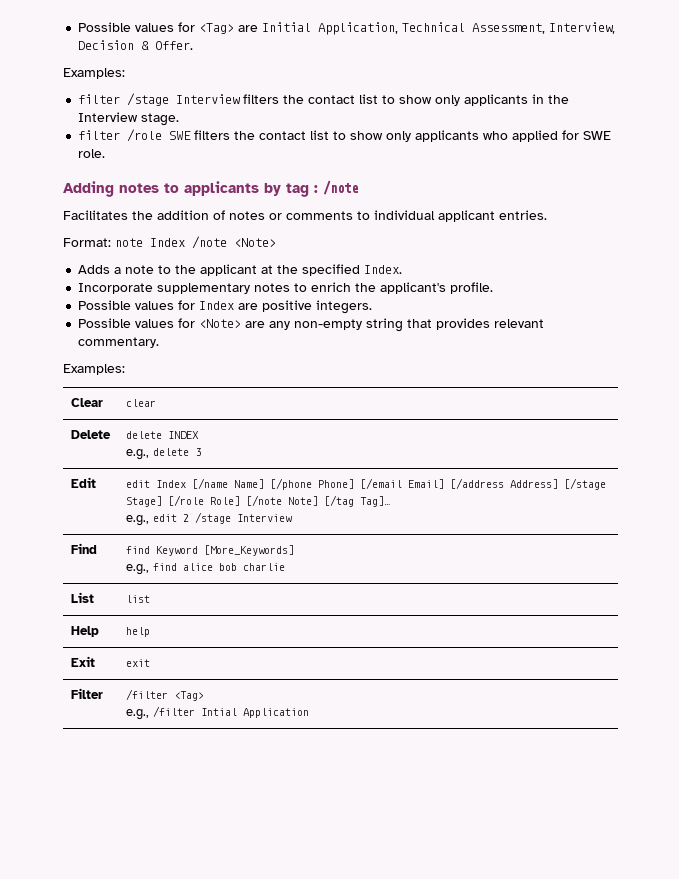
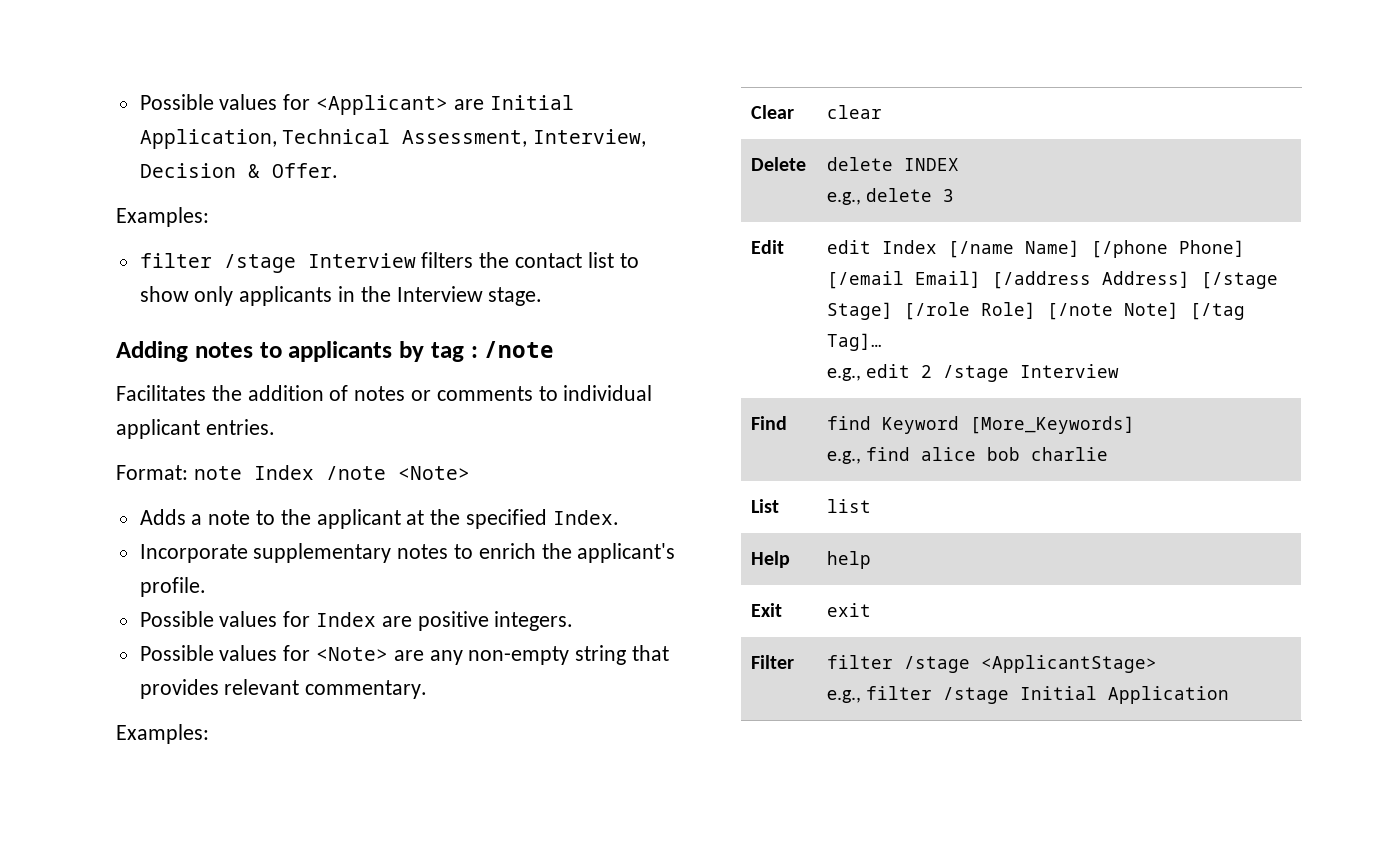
- Possible values for <Tag> are Initial Application, Technical Assessment, Interview, Decision & Offer.
+ Possible values for <Applicant> are Initial Application, Technical Assessment, Interview, Decision & Offer.
- filter /role SWE filters the contact list to show only applicants who applied for SWE role.
- Filter | /filter <Tag>
- e.g., /filter Intial Application
+ Filter | filter /stage <ApplicantStage>
+ e.g., filter /stage Initial Application

